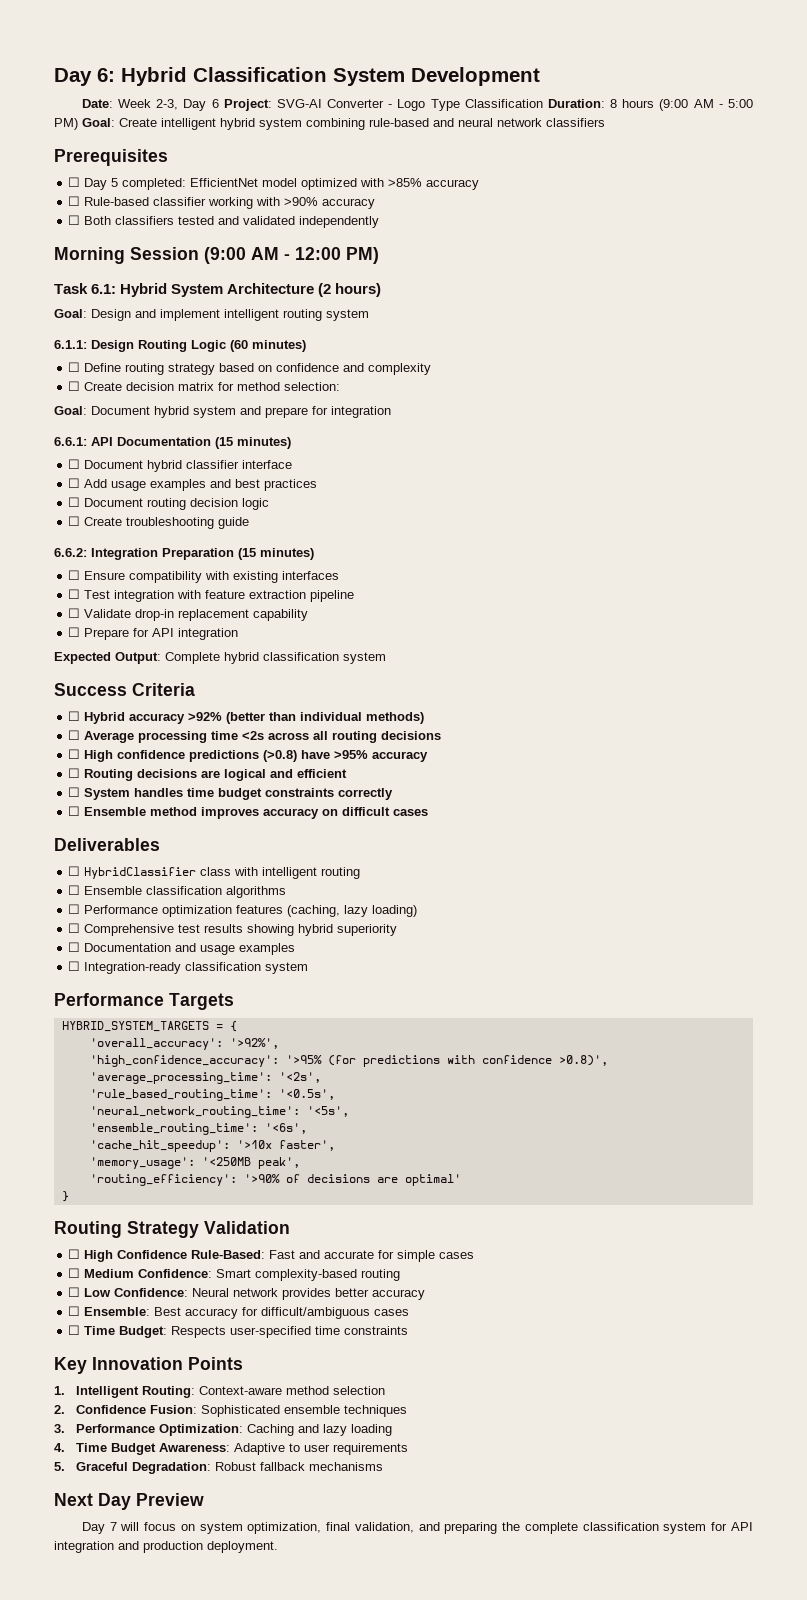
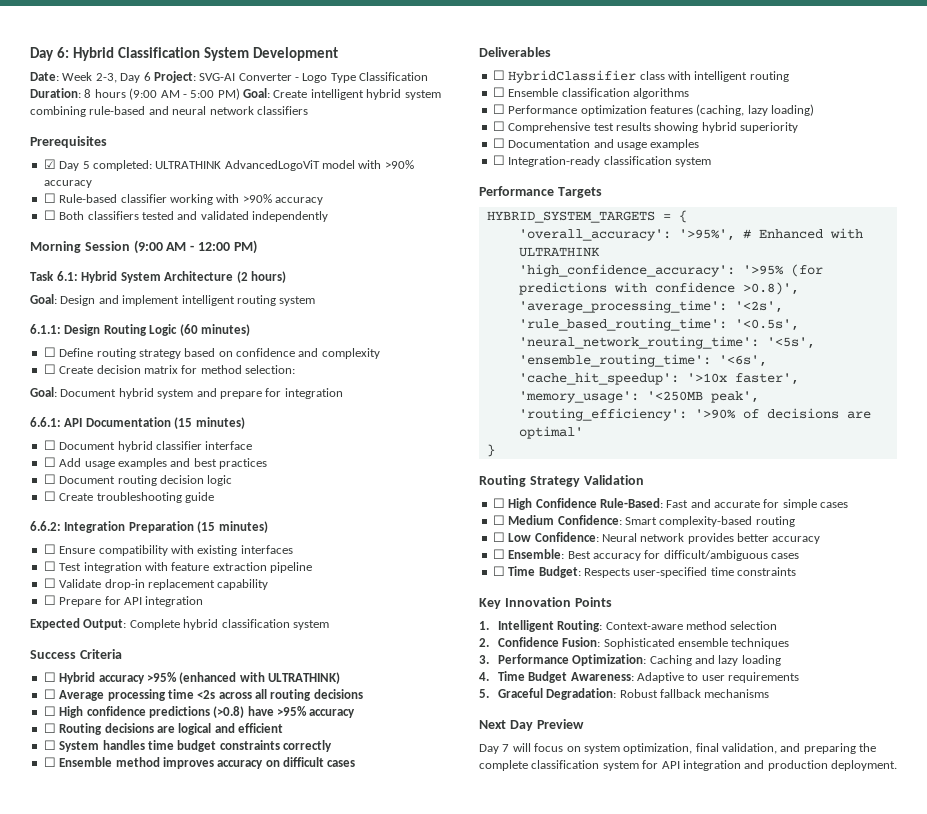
- ☐ Day 5 completed: EfficientNet model optimized with >85% accuracy
+ ☑ Day 5 completed: ULTRATHINK AdvancedLogoViT model with >90% accuracy
- ☐ Hybrid accuracy >92% (better than individual methods)
+ ☐ Hybrid accuracy >95% (enhanced with ULTRATHINK)
- 'overall_accuracy': '>92%',
+ 'overall_accuracy': '>95%', # Enhanced with ULTRATHINK

